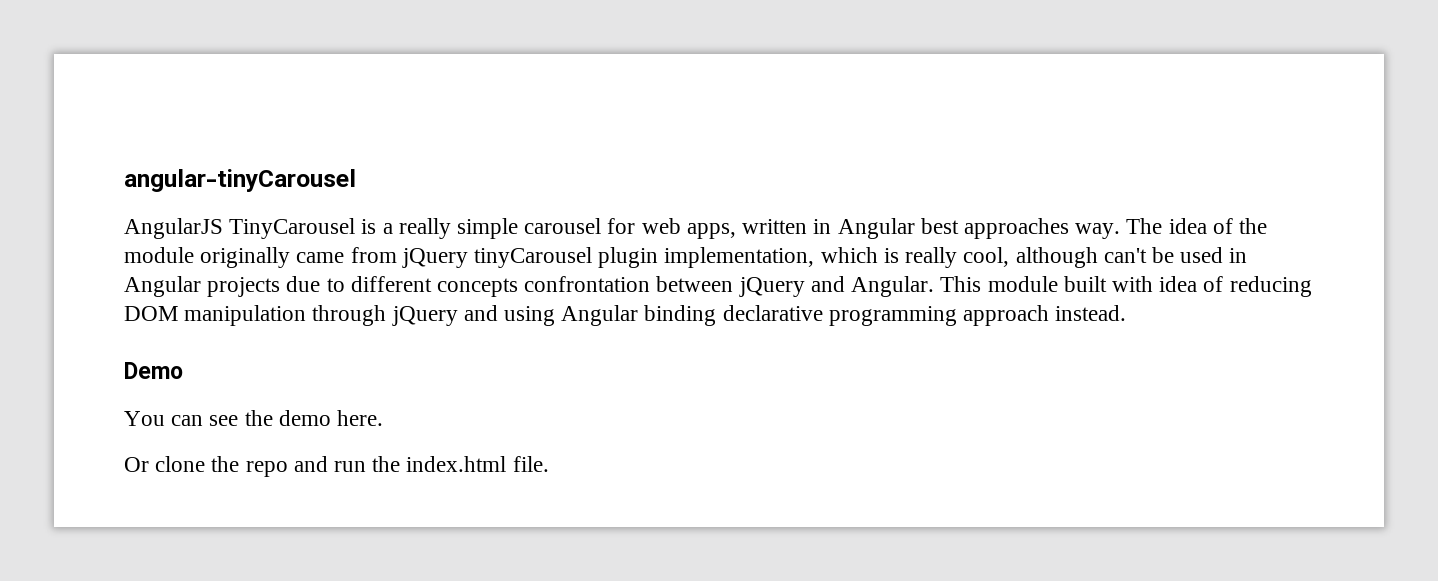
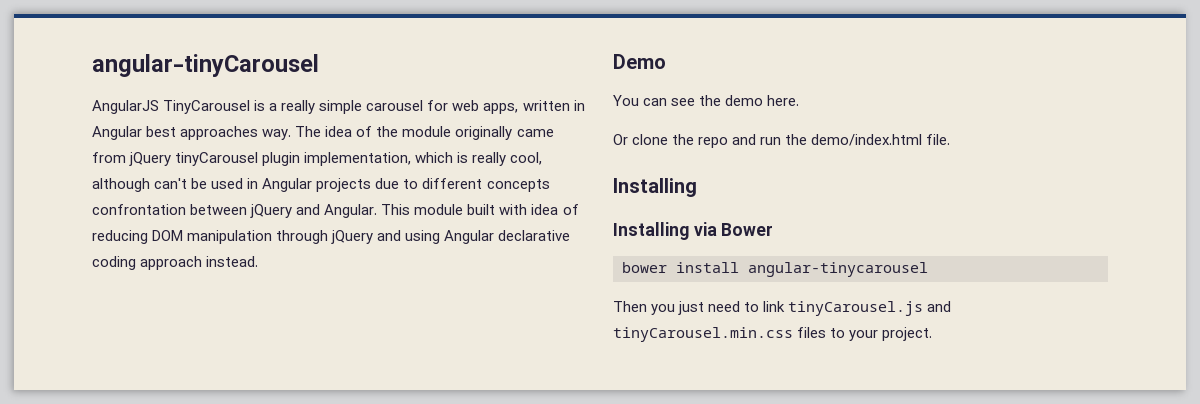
- This module built with idea of reducing DOM manipulation through jQuery and using Angular binding declarative programming approach instead.
+ This module built with idea of reducing DOM manipulation through jQuery and using Angular declarative coding approach instead.
- Or clone the repo and run the index.html file.
+ Or clone the repo and run the demo/index.html file.
+ Installing
+ Installing via Bower
+ bower install angular-tinycarousel
+ Then you just need to link tinyCarousel.js and tinyCarousel.min.css files to your project.

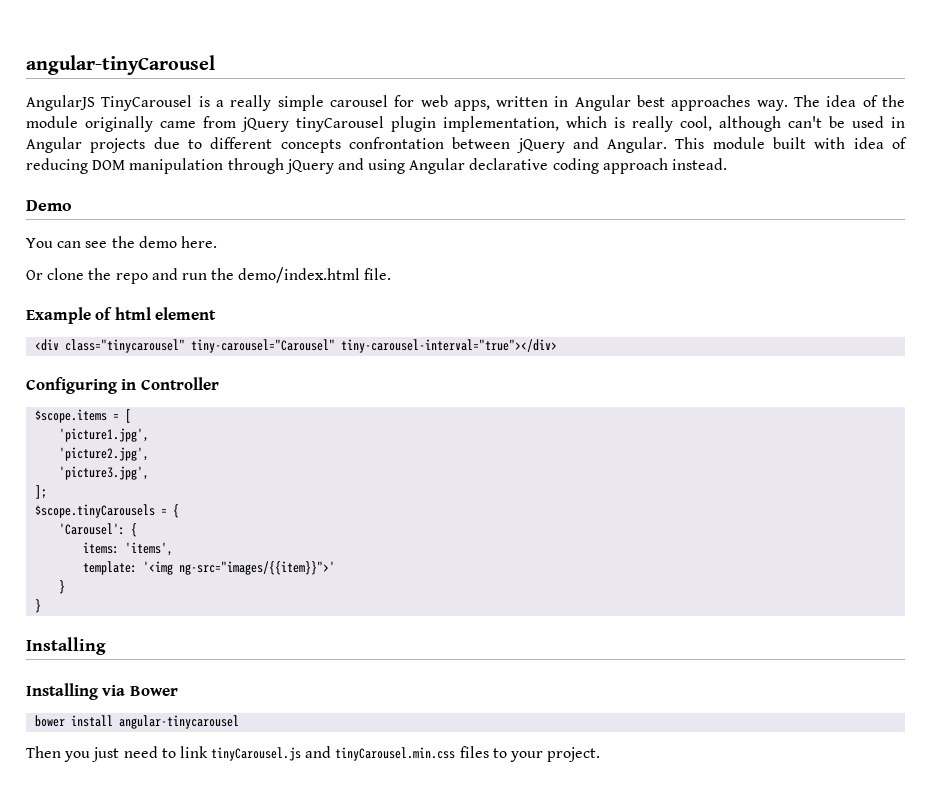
+ Example of html element
+ <div class="tinycarousel" tiny-carousel="Carousel" tiny-carousel-interval="true"></div>
+ Configuring in Controller
+ $scope.items = [
+ 'picture1.jpg',
+ 'picture2.jpg',
+ 'picture3.jpg',
+ ];
+ $scope.tinyCarousels = {
+ 'Carousel': {
+ items: 'items',
+ template: '<img ng-src="images/{{item}}">'
+ }
+ }

